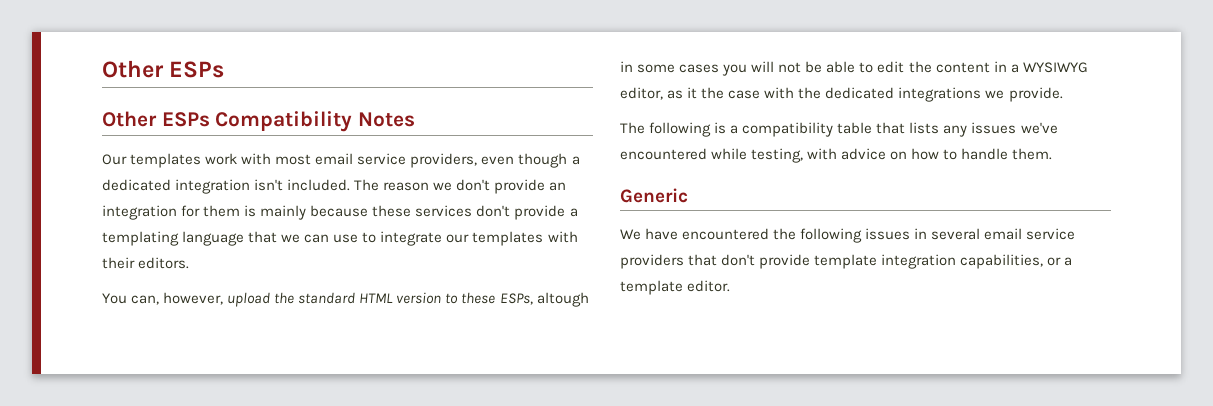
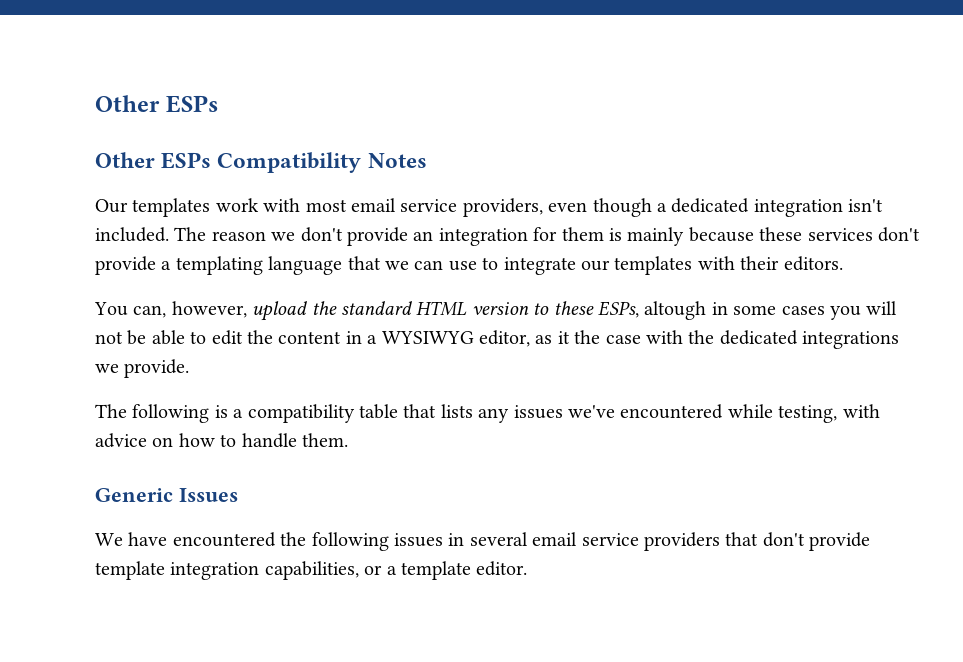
- Generic
+ Generic Issues

